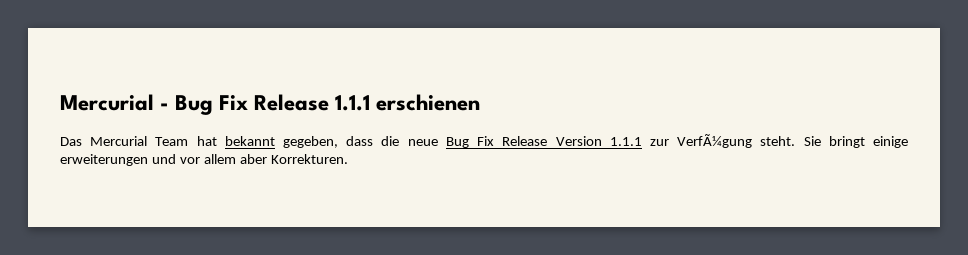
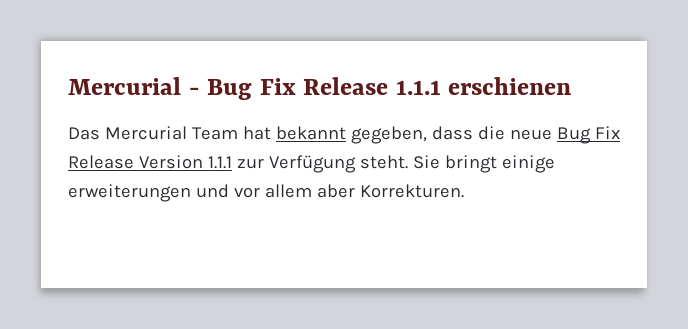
- Das Mercurial Team hat bekannt gegeben, dass die neue Bug Fix Release Version 1.1.1 zur VerfÃ¼gung steht.
+ Das Mercurial Team hat bekannt gegeben, dass die neue Bug Fix Release Version 1.1.1 zur Verfügung steht.

